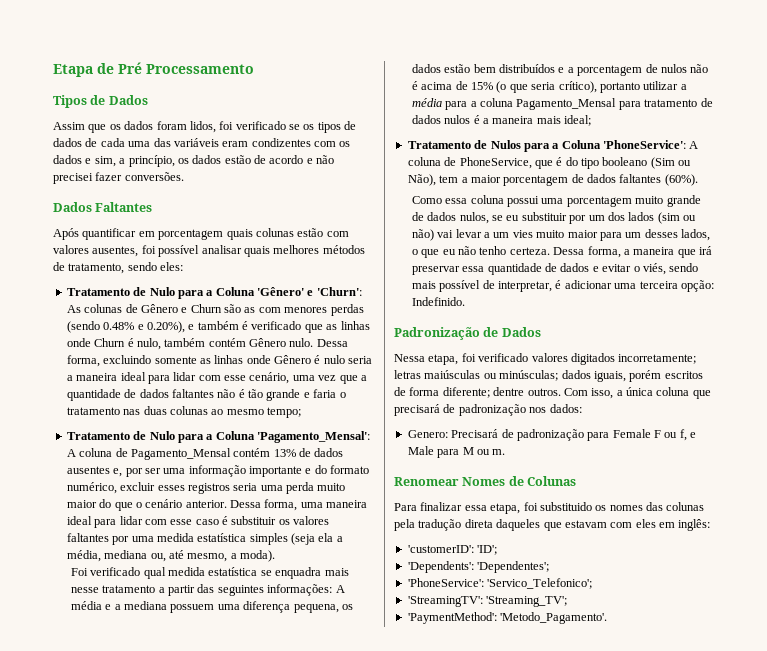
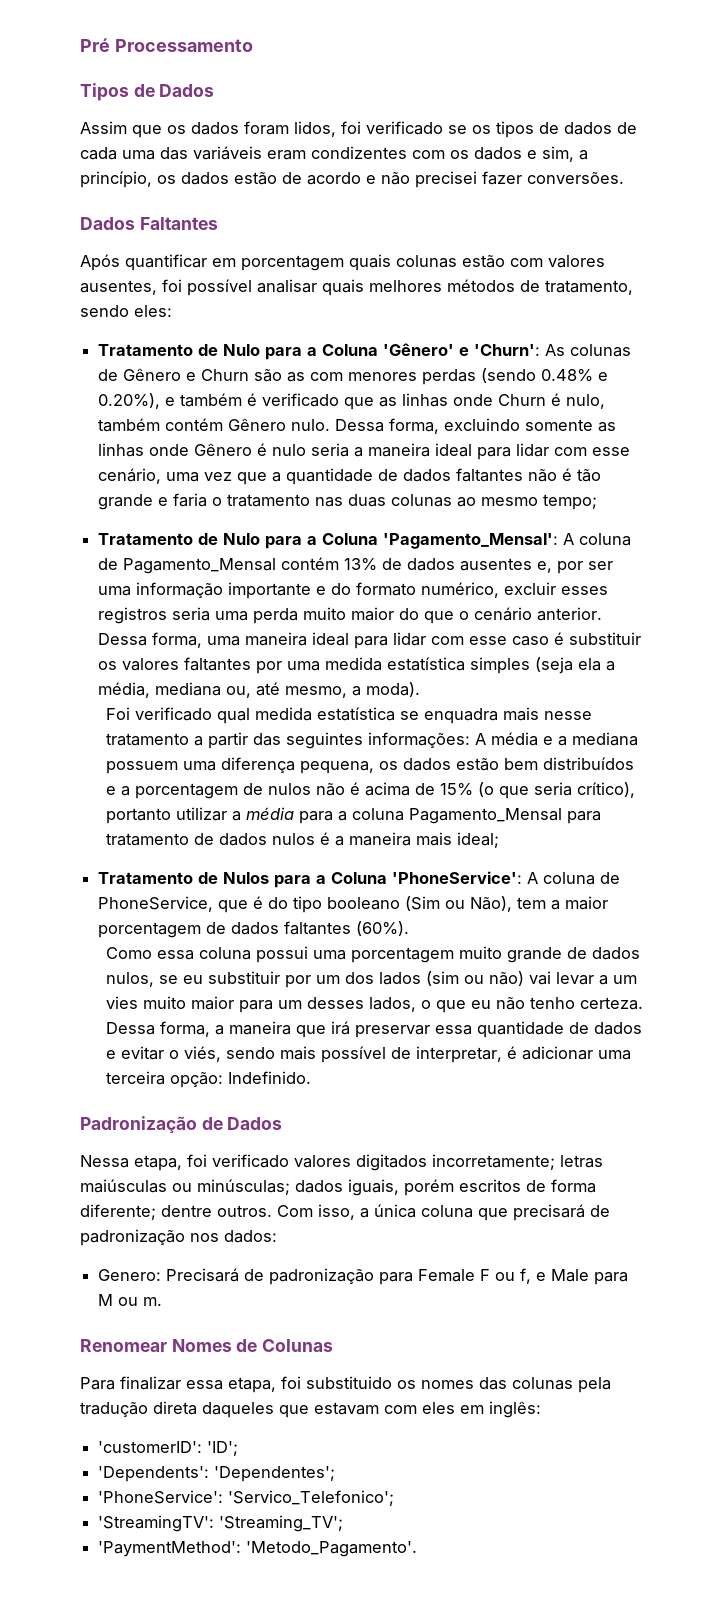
- Etapa de Pré Processamento
+ Pré Processamento

